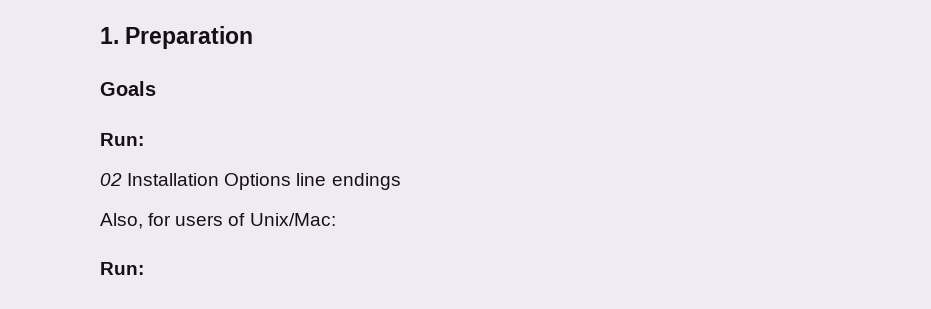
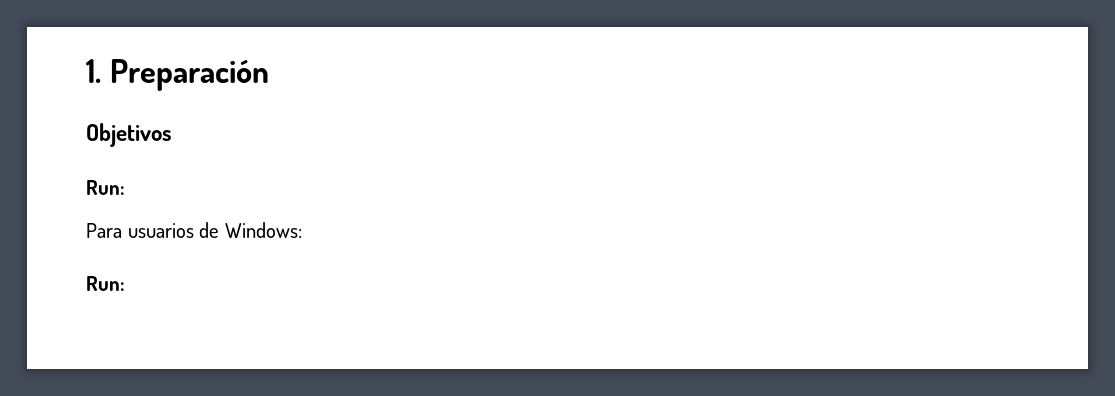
- 1. Preparation
- Goals
+ 1. Preparación
+ Objetivos
- 02 Installation Options line endings
- Also, for users of Unix/Mac:
+ Para usuarios de Windows:

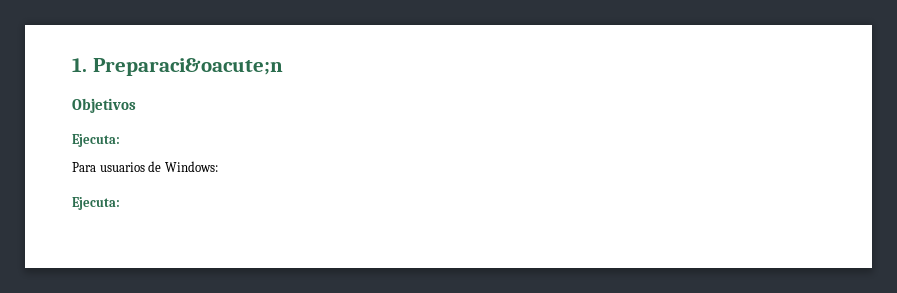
- 1. Preparación
+ 1. Preparaci&oacute;n
  Objetivos
- Run:
+ Ejecuta:
  Para usuarios de Windows:
- Run:
+ Ejecuta:

